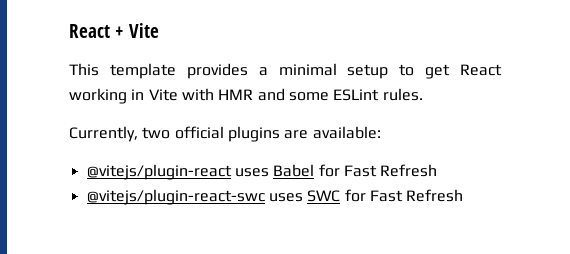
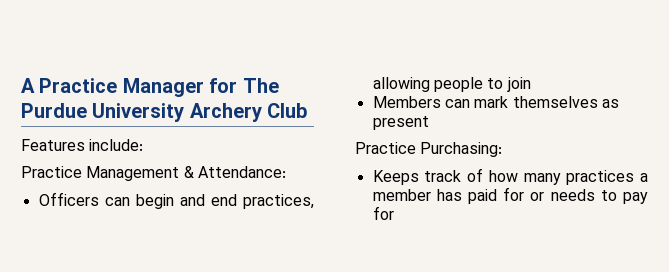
- React + Vite
- This template provides a minimal setup to get React working in Vite with HMR and some ESLint rules.
- Currently, two official plugins are available:
- @vitejs/plugin-react uses Babel for Fast Refresh
- @vitejs/plugin-react-swc uses SWC for Fast Refresh
+ A Practice Manager for The Purdue University Archery Club
+ Features include:
+ Practice Management & Attendance:
+ Officers can begin and end practices, allowing people to join
+ Members can mark themselves as present
+ Practice Purchasing:
+ Keeps track of how many practices a member has paid for or needs to pay for

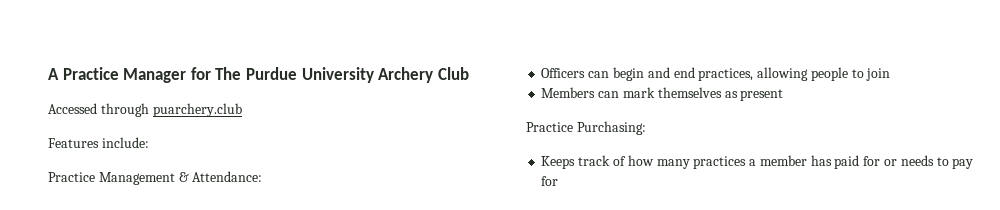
+ Accessed through puarchery.club

